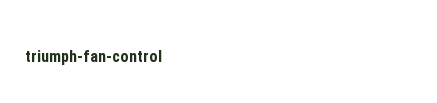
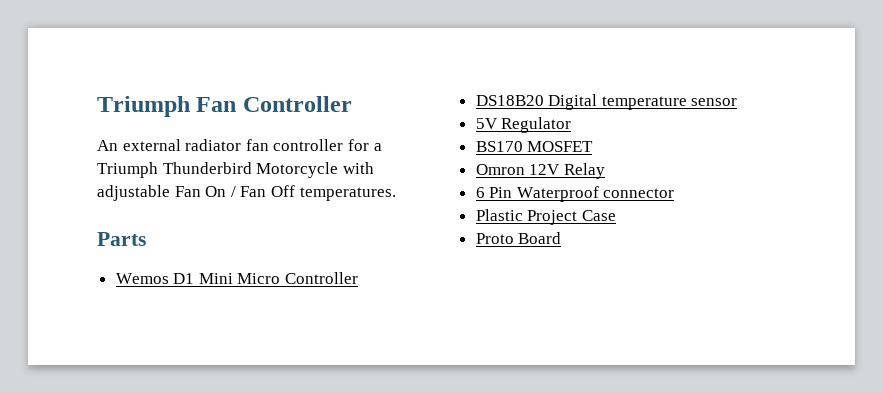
- triumph-fan-control
+ Triumph Fan Controller
+ An external radiator fan controller for a Triumph Thunderbird Motorcycle with adjustable Fan On / Fan Off temperatures.
+ Parts
+ Wemos D1 Mini Micro Controller
+ DS18B20 Digital temperature sensor
+ 5V Regulator
+ BS170 MOSFET
+ Omron 12V Relay
+ 6 Pin Waterproof connector
+ Plastic Project Case
+ Proto Board

